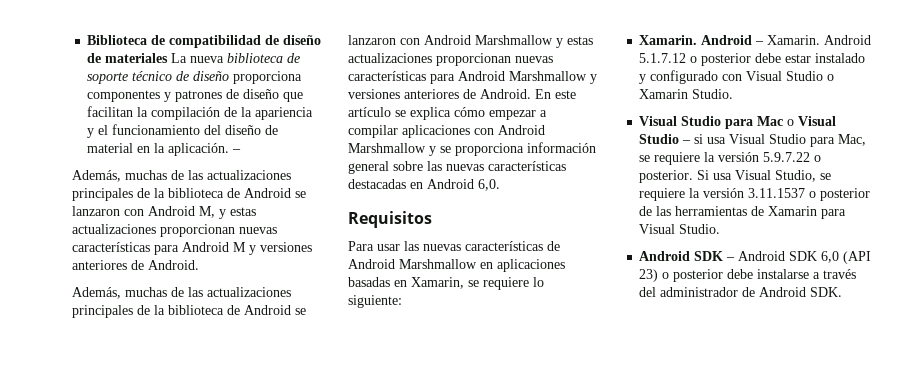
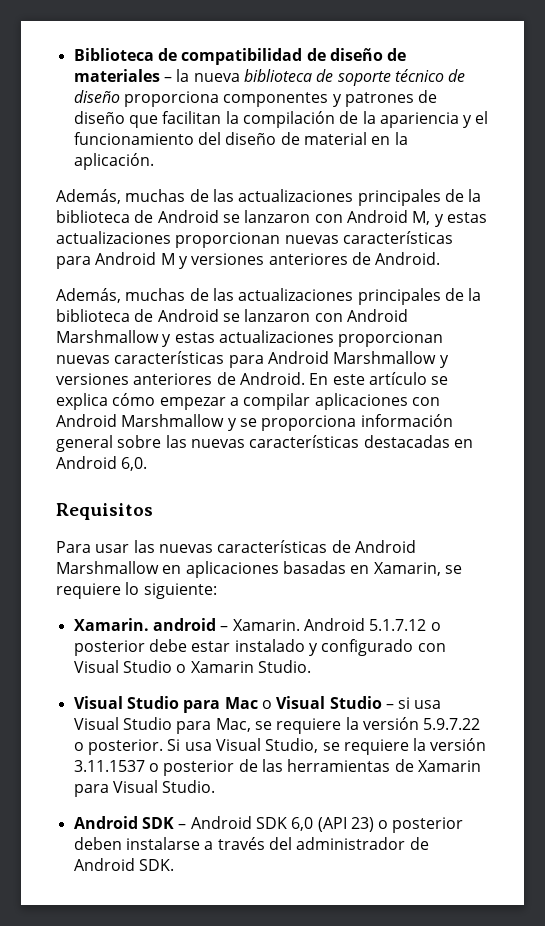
- Biblioteca de compatibilidad de diseño de materiales La nueva biblioteca de soporte técnico de diseño proporciona componentes y patrones de diseño que facilitan la compilación de la apariencia y el funcionamiento del diseño de material en la aplicación. –
+ Biblioteca de compatibilidad de diseño de materiales – la nueva biblioteca de soporte técnico de diseño proporciona componentes y patrones de diseño que facilitan la compilación de la apariencia y el funcionamiento del diseño de material en la aplicación.
- Xamarin. Android – Xamarin.
+ Xamarin. android – Xamarin.
- Android SDK – Android SDK 6,0 (API 23) o posterior debe instalarse a través del administrador de Android SDK.
+ Android SDK – Android SDK 6,0 (API 23) o posterior deben instalarse a través del administrador de Android SDK.

